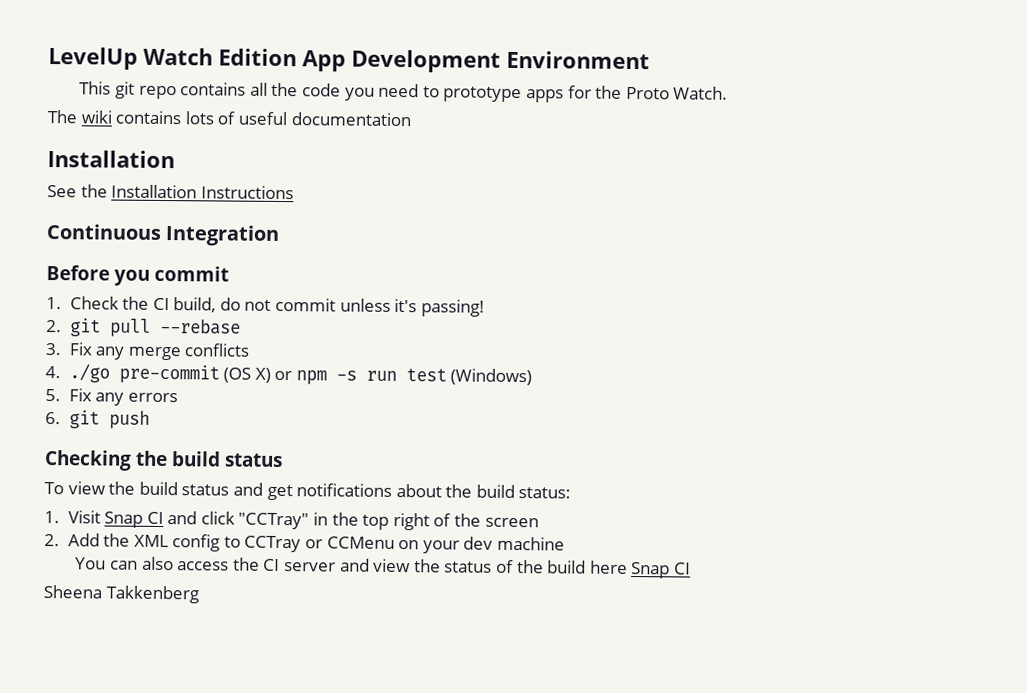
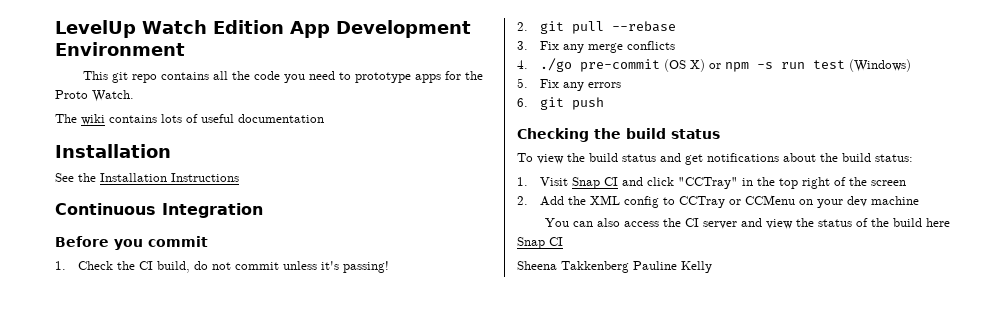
- Sheena Takkenberg
+ Sheena Takkenberg Pauline Kelly

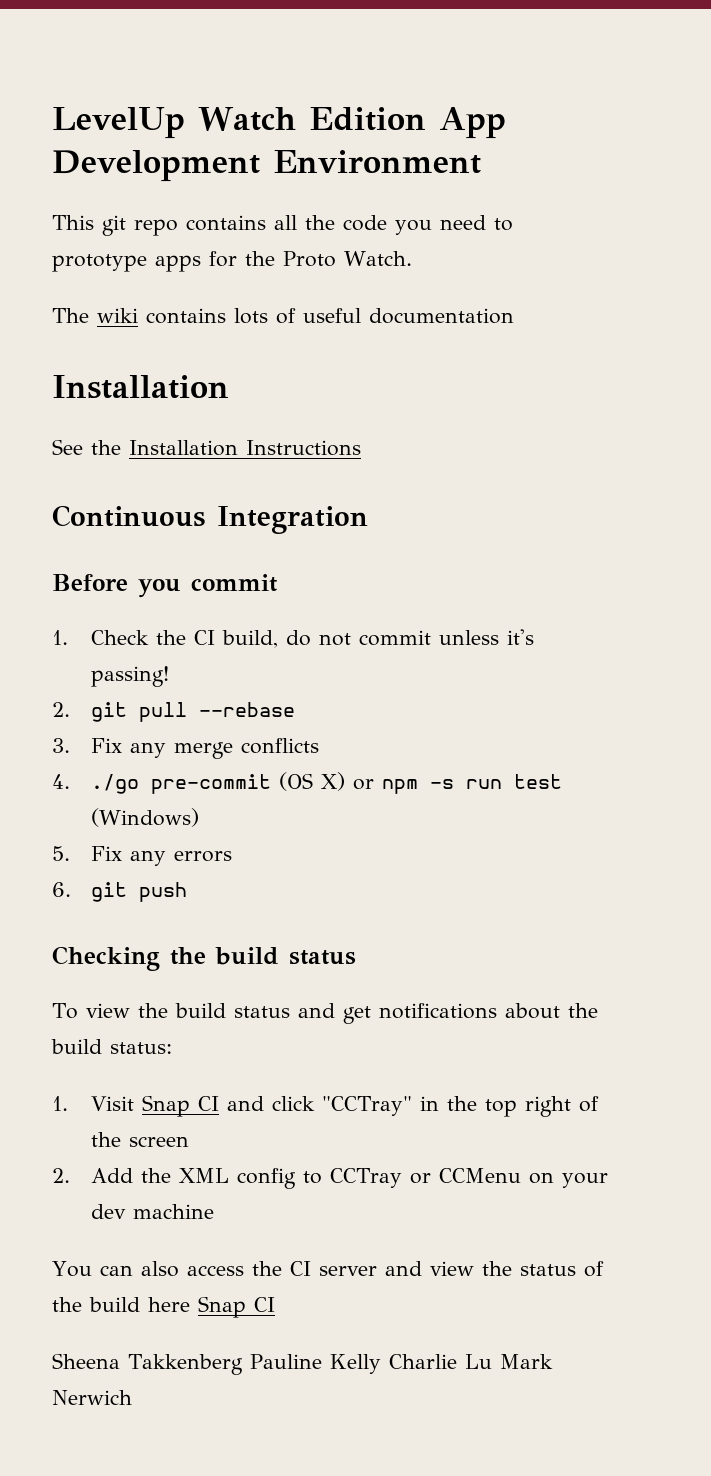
- Sheena Takkenberg Pauline Kelly
+ Sheena Takkenberg Pauline Kelly Charlie Lu Mark Nerwich

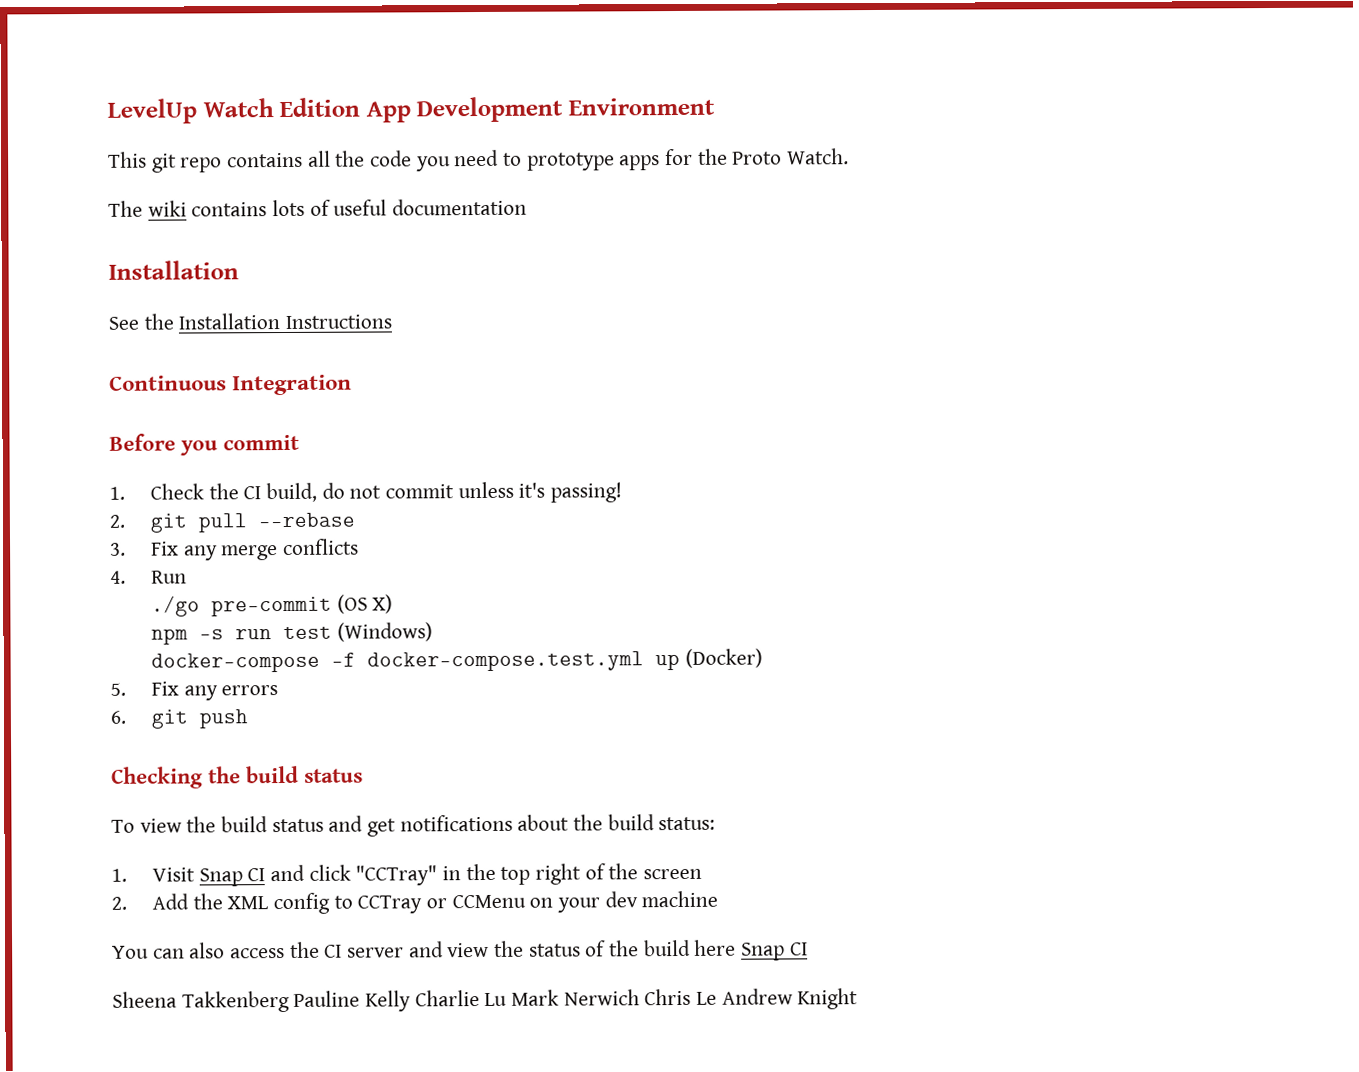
- 4. ./go pre-commit (OS X) or npm -s run test (Windows)
+ 4. Run
+ ./go pre-commit (OS X)
+ npm -s run test (Windows)
+ docker-compose -f docker-compose.test.yml up (Docker)
- Sheena Takkenberg Pauline Kelly Charlie Lu Mark Nerwich
+ Sheena Takkenberg Pauline Kelly Charlie Lu Mark Nerwich Chris Le Andrew Knight

